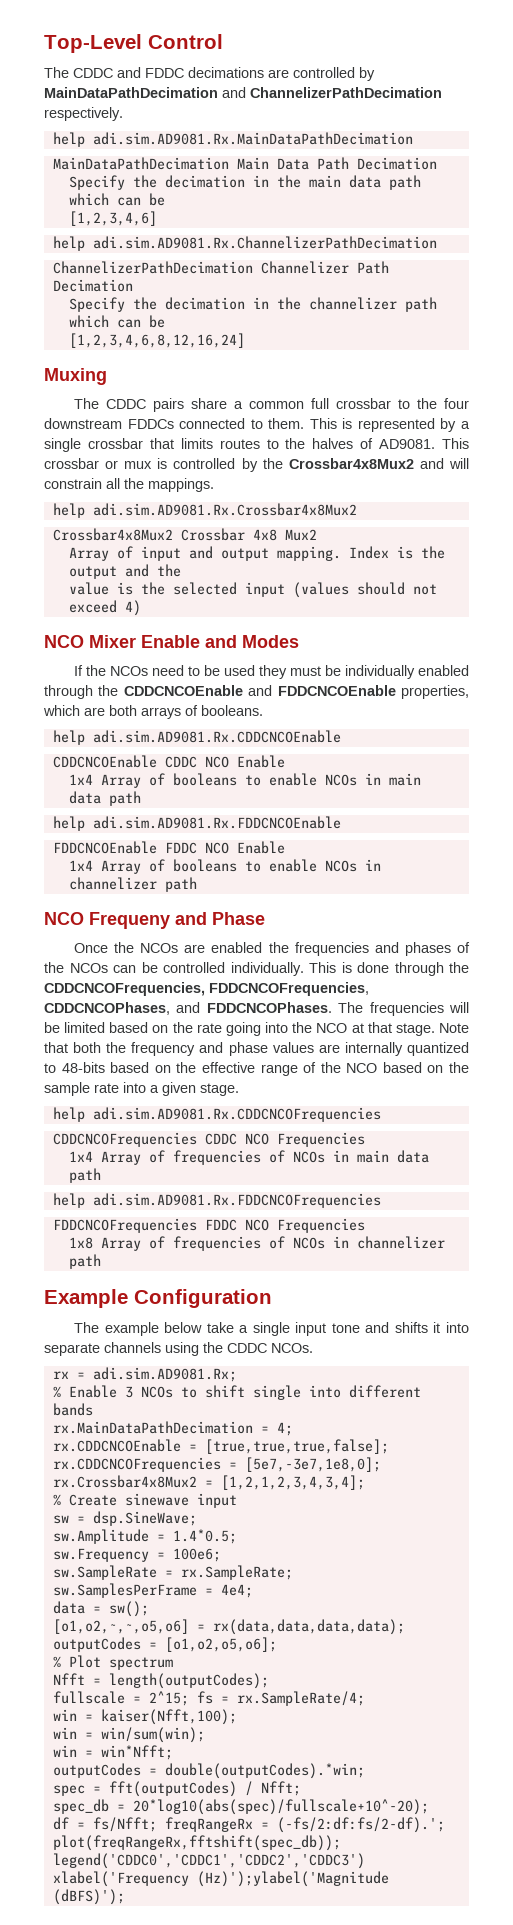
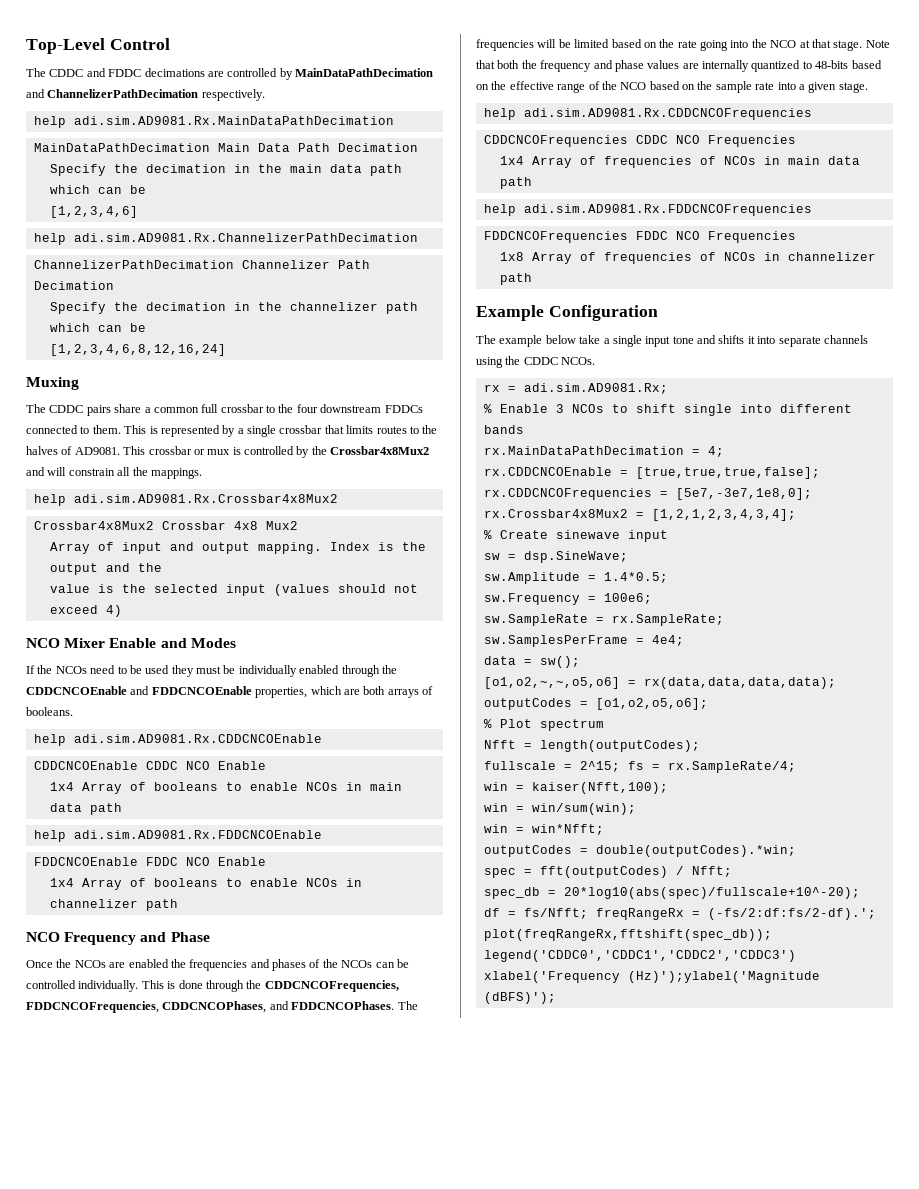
- NCO Frequeny and Phase
+ NCO Frequency and Phase

